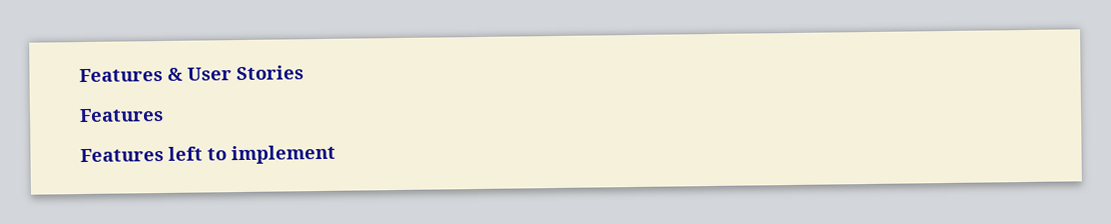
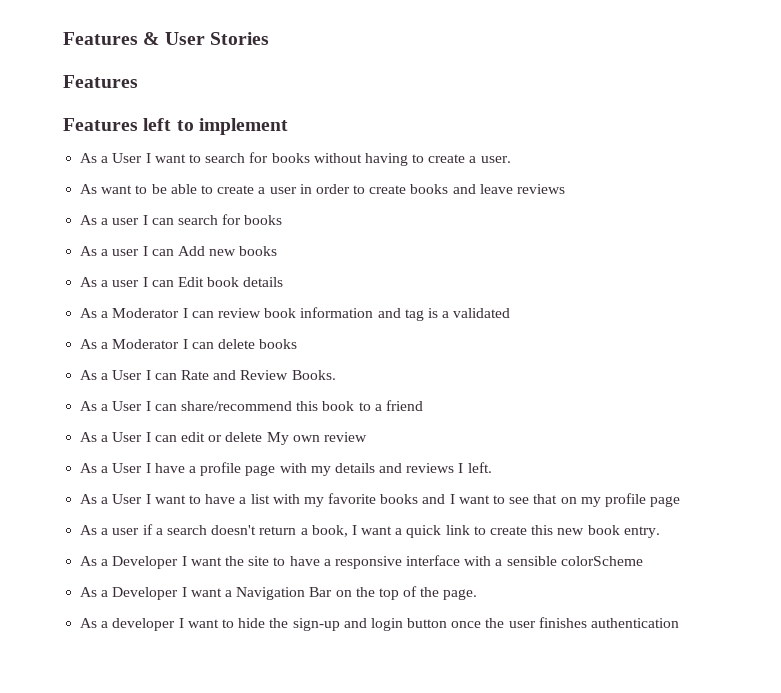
+ As a User I want to search for books without having to create a user.
+ As want to be able to create a user in order to create books and leave reviews
+ As a user I can search for books
+ As a user I can Add new books
+ As a user I can Edit book details
+ As a Moderator I can review book information and tag is a validated
+ As a Moderator I can delete books
+ As a User I can Rate and Review Books.
+ As a User I can share/recommend this book to a friend
+ As a User I can edit or delete My own review
+ As a User I have a profile page with my details and reviews I left.
+ As a User I want to have a list with my favorite books and I want to see that on my profile page
+ As a user if a search doesn't return a book, I want a quick link to create this new book entry.
+ As a Developer I want the site to have a responsive interface with a sensible colorScheme
+ As a Developer I want a Navigation Bar on the top of the page.
+ As a developer I want to hide the sign-up and login button once the user finishes authentication

